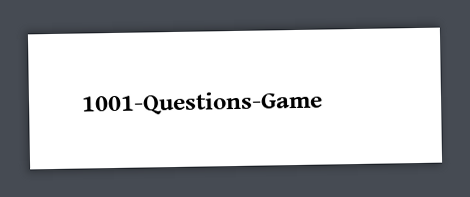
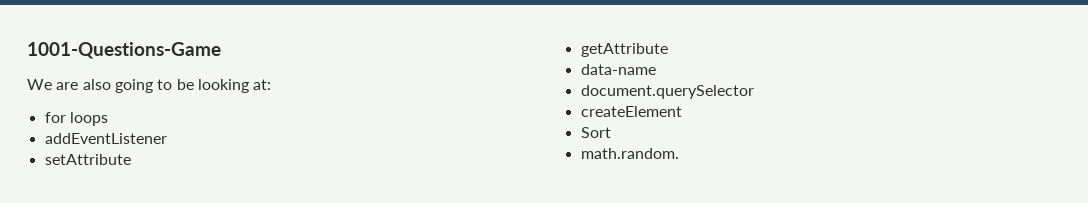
+ We are also going to be looking at:
+ for loops
+ addEventListener
+ setAttribute
+ getAttribute
+ data-name
+ document.querySelector
+ createElement
+ Sort
+ math.random.

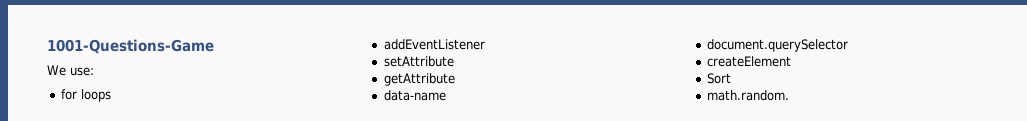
- We are also going to be looking at:
+ We use:

